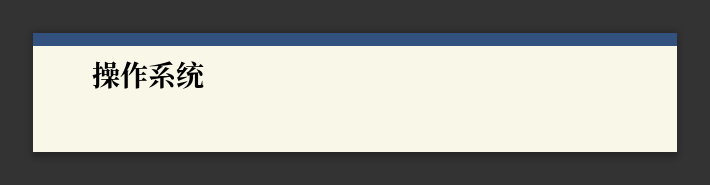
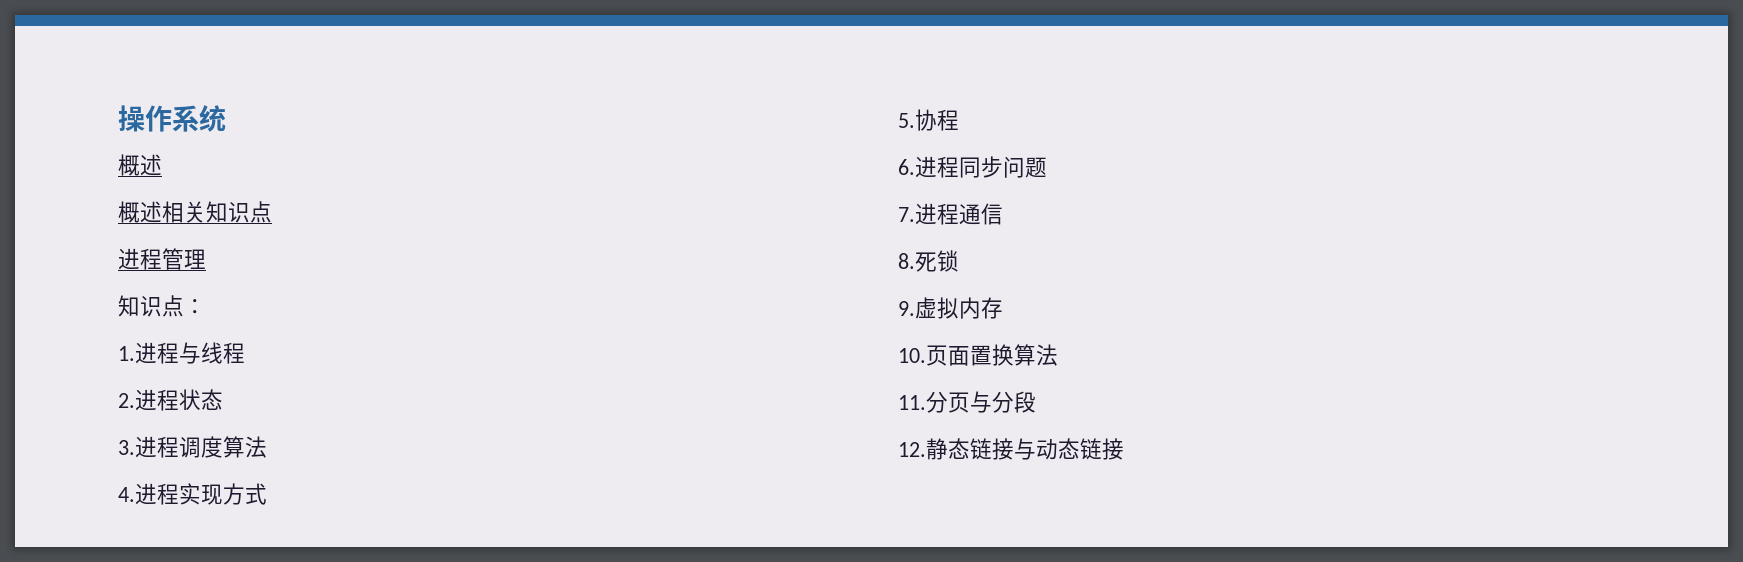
  操作系统
+ 概述
+ 概述相关知识点
+ 进程管理
+ 知识点：
+ 1.进程与线程
+ 2.进程状态
+ 3.进程调度算法
+ 4.进程实现方式
+ 5.协程
+ 6.进程同步问题
+ 7.进程通信
+ 8.死锁
+ 9.虚拟内存
+ 10.页面置换算法
+ 11.分页与分段
+ 12.静态链接与动态链接

